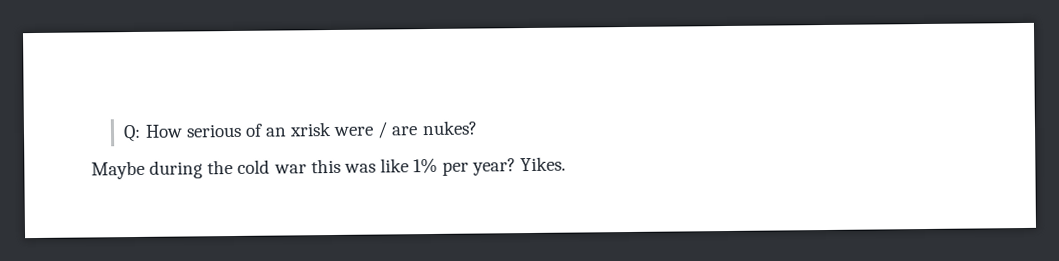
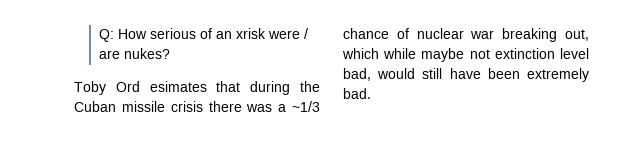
- Maybe during the cold war this was like 1% per year? Yikes.
+ Toby Ord esimates that during the Cuban missile crisis there was a ~1/3 chance of nuclear war breaking out, which while maybe not extinction level bad, would still have been extremely bad.

